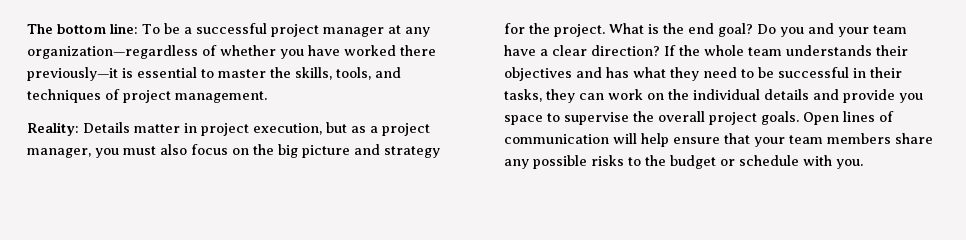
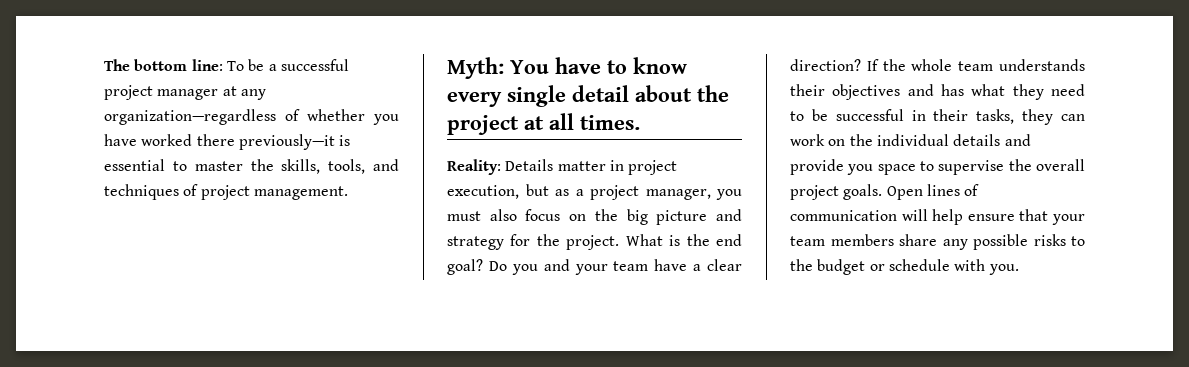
+ Myth: You have to know every single detail about the project at all times.

